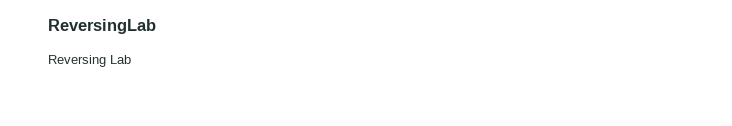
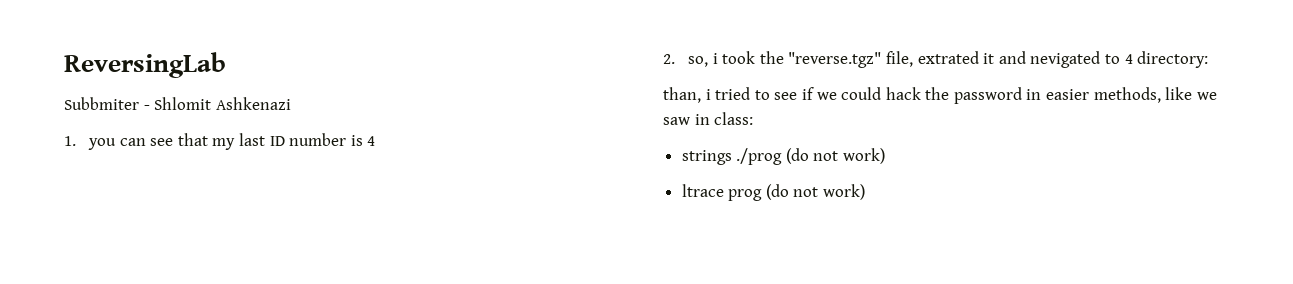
- Reversing Lab
+ Subbmiter - Shlomit Ashkenazi
+ 1. you can see that my last ID number is 4
+ 2. so, i took the "reverse.tgz" file, extrated it and nevigated to 4 directory:
+ than, i tried to see if we could hack the password in easier methods, like we saw in class:
+ strings ./prog (do not work)
+ ltrace prog (do not work)

